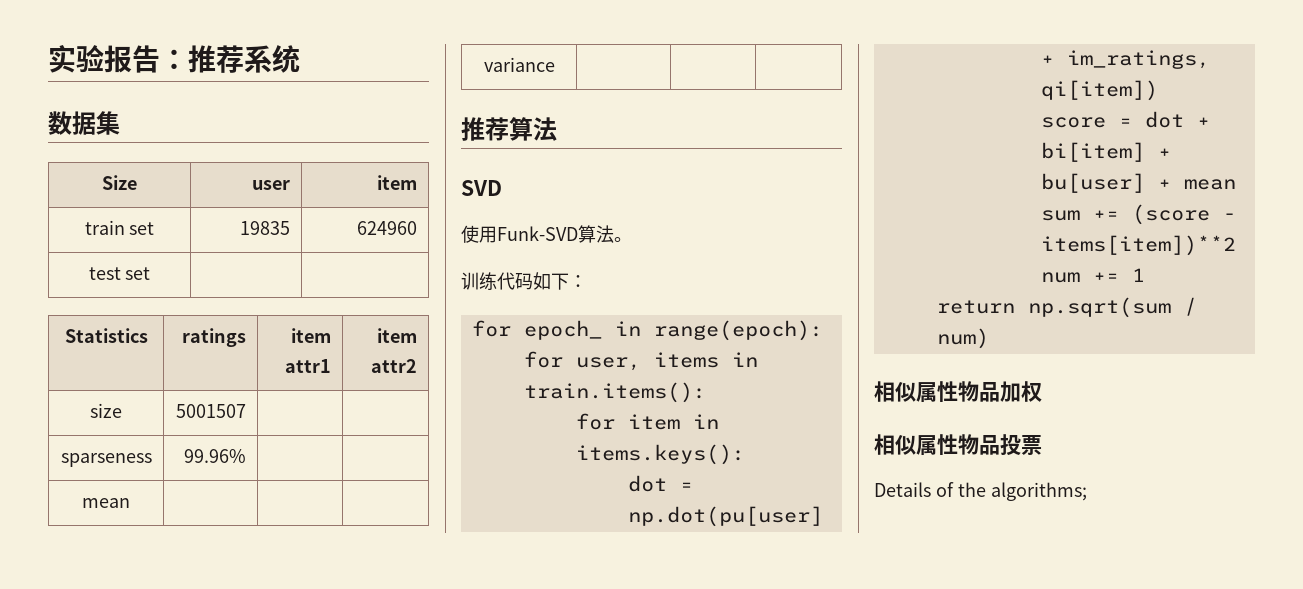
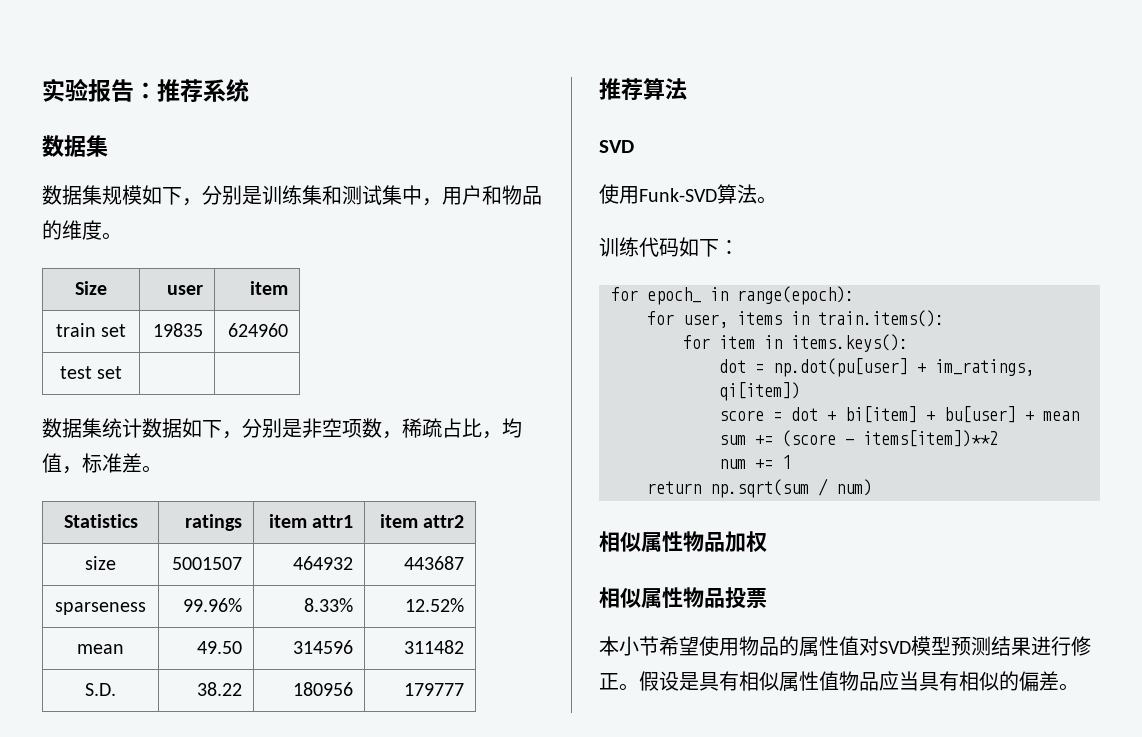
+ 数据集规模如下，分别是训练集和测试集中，用户和物品的维度。
+ 数据集统计数据如下，分别是非空项数，稀疏占比，均值，标准差。
- size | 5001507 | |
+ size | 5001507 | 464932 | 443687
- sparseness | 99.96% | |
+ sparseness | 99.96% | 8.33% | 12.52%
- mean | | |
- variance | | |
+ mean | 49.50 | 314596 | 311482
+ S.D. | 38.22 | 180956 | 179777
- Details of the algorithms;
+ 本小节希望使用物品的属性值对SVD模型预测结果进行修正。假设是具有相似属性值物品应当具有相似的偏差。

